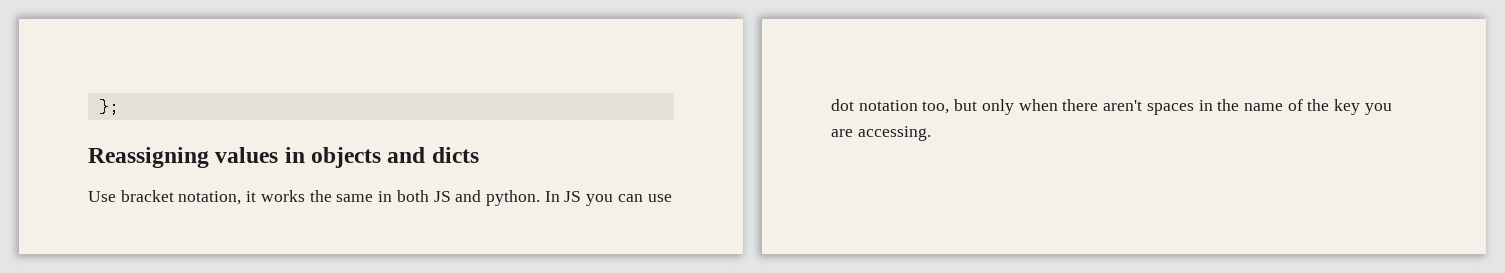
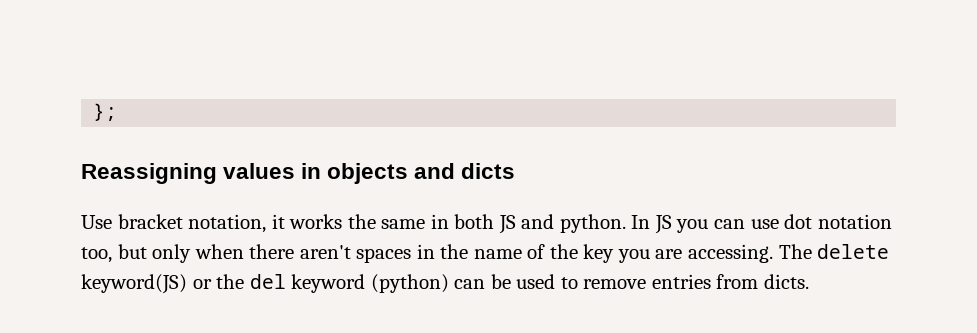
+ The delete keyword(JS) or the del keyword (python) can be used to remove entries from dicts.

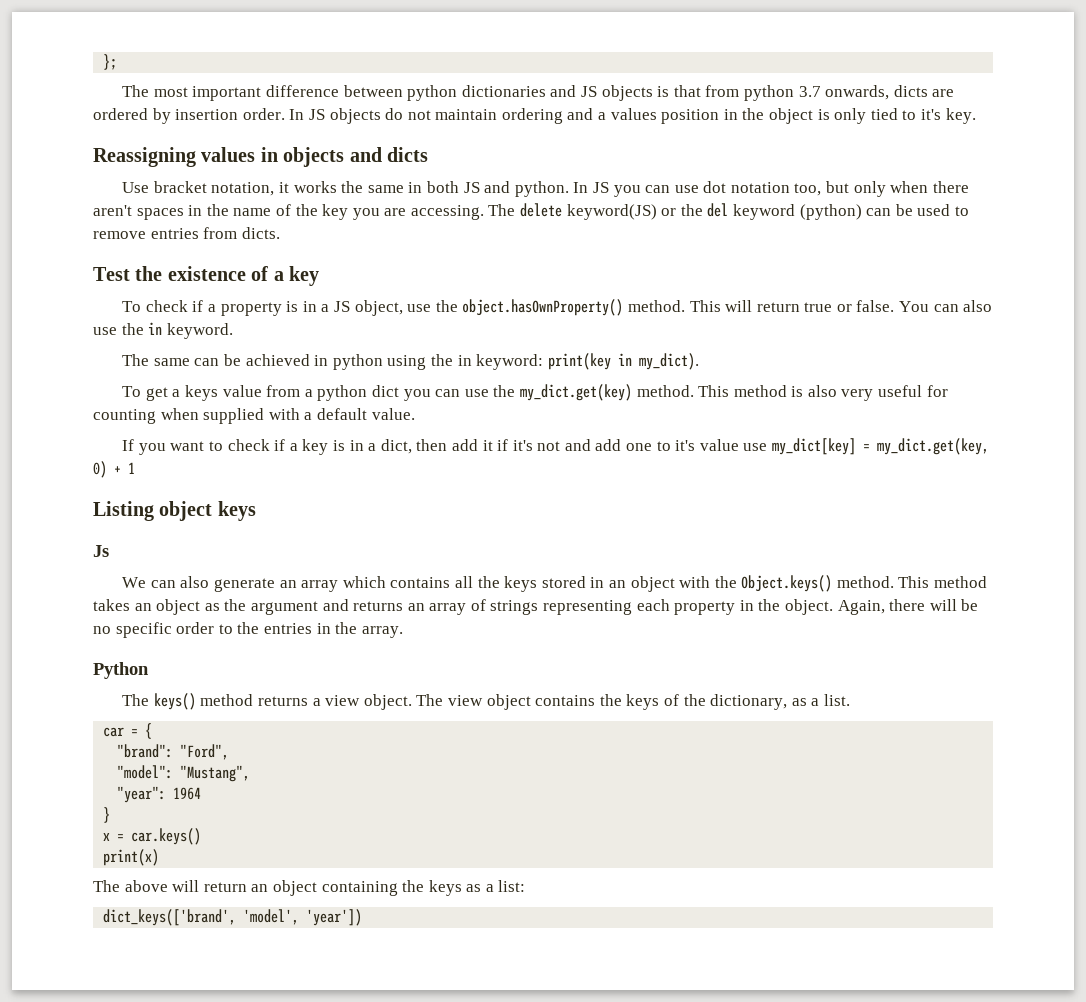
+ The most important difference between python dictionaries and JS objects is that from python 3.7 onwards, dicts are ordered by insertion order. In JS objects do not maintain ordering and a values position in the object is only tied to it's key.
+ Test the existence of a key
+ To check if a property is in a JS object, use the object.hasOwnProperty() method. This will return true or false. You can also use the in keyword.
+ The same can be achieved in python using the in keyword: print(key in my_dict).
+ To get a keys value from a python dict you can use the my_dict.get(key) method. This method is also very useful for counting when supplied with a default value.
+ If you want to check if a key is in a dict, then add it if it's not and add one to it's value use my_dict[key] = my_dict.get(key, 0) + 1
+ Listing object keys
+ Js
+ We can also generate an array which contains all the keys stored in an object with the Object.keys() method. This method takes an object as the argument and returns an array of strings representing each property in the object. Again, there will be no specific order to the entries in the array.
+ Python
+ The keys() method returns a view object. The view object contains the keys of the dictionary, as a list.
+ car = {
+ "brand": "Ford",
+ "model": "Mustang",
+ "year": 1964
+ }
+ x = car.keys()
+ print(x)
+ The above will return an object containing the keys as a list:
+ dict_keys(['brand', 'model', 'year'])

